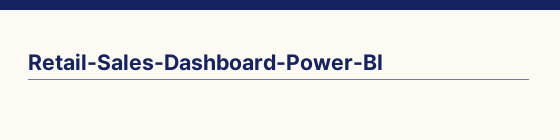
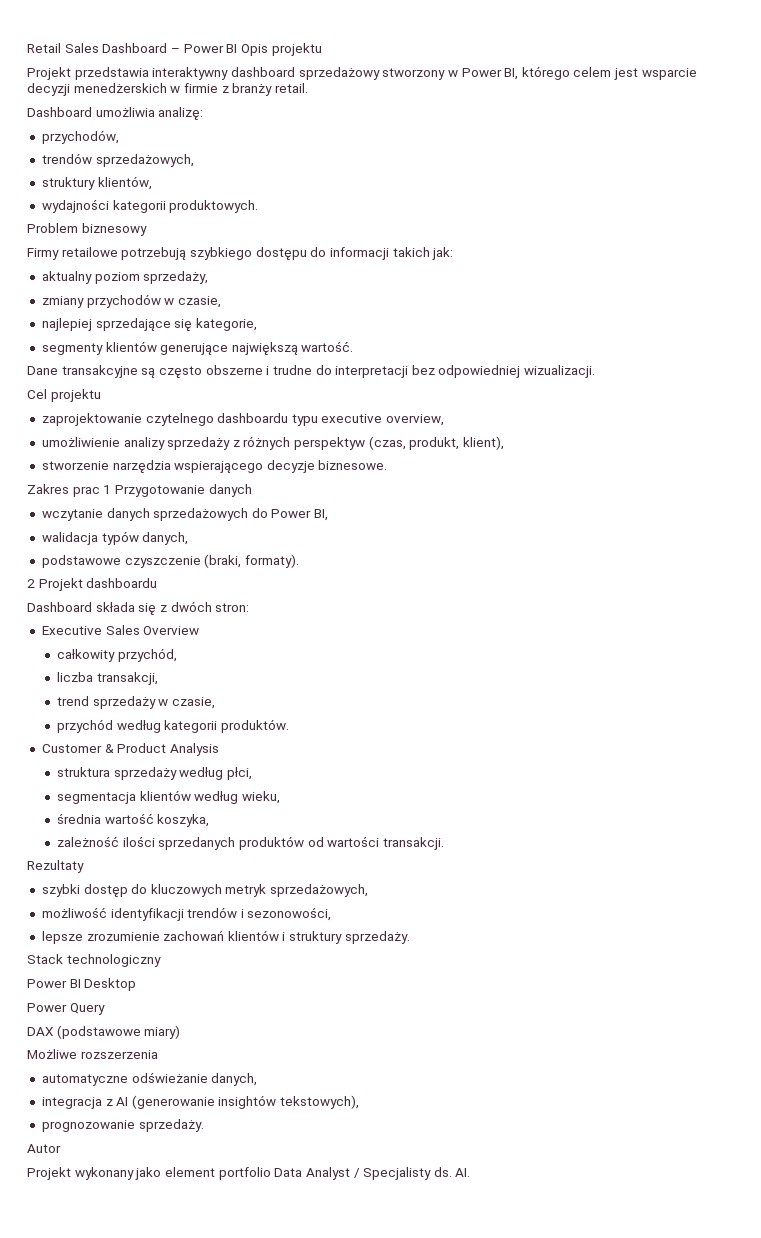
- Retail-Sales-Dashboard-Power-BI
+ Retail Sales Dashboard – Power BI Opis projektu
+ Projekt przedstawia interaktywny dashboard sprzedażowy stworzony w Power BI, którego celem jest wsparcie decyzji menedżerskich w firmie z branży retail.
+ Dashboard umożliwia analizę:
+ przychodów,
+ trendów sprzedażowych,
+ struktury klientów,
+ wydajności kategorii produktowych.
+ Problem biznesowy
+ Firmy retailowe potrzebują szybkiego dostępu do informacji takich jak:
+ aktualny poziom sprzedaży,
+ zmiany przychodów w czasie,
+ najlepiej sprzedające się kategorie,
+ segmenty klientów generujące największą wartość.
+ Dane transakcyjne są często obszerne i trudne do interpretacji bez odpowiedniej wizualizacji.
+ Cel projektu
+ zaprojektowanie czytelnego dashboardu typu executive overview,
+ umożliwienie analizy sprzedaży z różnych perspektyw (czas, produkt, klient),
+ stworzenie narzędzia wspierającego decyzje biznesowe.
+ Zakres prac 1 Przygotowanie danych
+ wczytanie danych sprzedażowych do Power BI,
+ walidacja typów danych,
+ podstawowe czyszczenie (braki, formaty).
+ 2 Projekt dashboardu
+ Dashboard składa się z dwóch stron:
+ Executive Sales Overview
+ całkowity przychód,
+ liczba transakcji,
+ trend sprzedaży w czasie,
+ przychód według kategorii produktów.
+ Customer & Product Analysis
+ struktura sprzedaży według płci,
+ segmentacja klientów według wieku,
+ średnia wartość koszyka,
+ zależność ilości sprzedanych produktów od wartości transakcji.
+ Rezultaty
+ szybki dostęp do kluczowych metryk sprzedażowych,
+ możliwość identyfikacji trendów i sezonowości,
+ lepsze zrozumienie zachowań klientów i struktury sprzedaży.
+ Stack technologiczny
+ Power BI Desktop
+ Power Query
+ DAX (podstawowe miary)
+ Możliwe rozszerzenia
+ automatyczne odświeżanie danych,
+ integracja z AI (generowanie insightów tekstowych),
+ prognozowanie sprzedaży.
+ Autor
+ Projekt wykonany jako element portfolio Data Analyst / Specjalisty ds. AI.

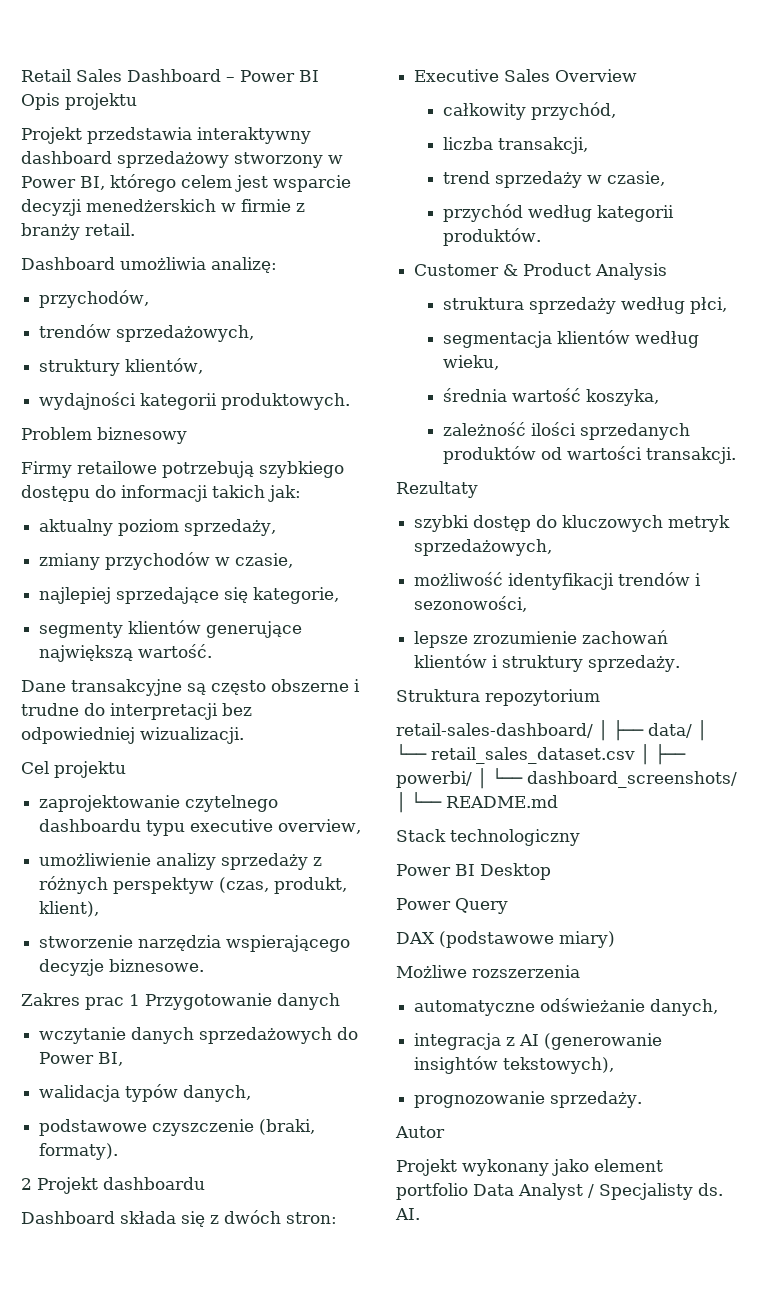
+ Struktura repozytorium
+ retail-sales-dashboard/ │ ├── data/ │ └── retail_sales_dataset.csv │ ├── powerbi/ │ └── dashboard_screenshots/ │ └── README.md

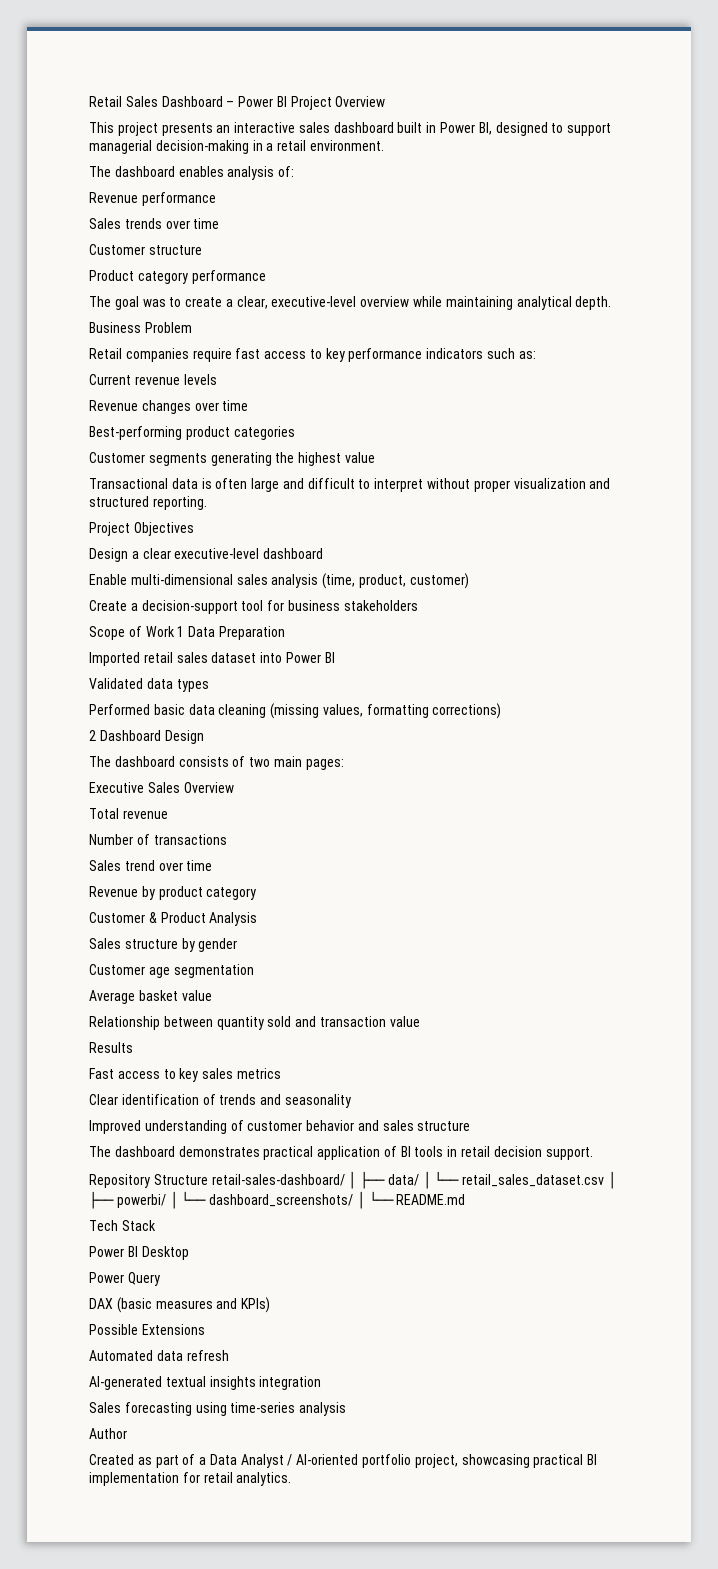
- Retail Sales Dashboard – Power BI Opis projektu
- Projekt przedstawia interaktywny dashboard sprzedażowy stworzony w Power BI, którego celem jest wsparcie decyzji menedżerskich w firmie z branży retail.
- Dashboard umożliwia analizę:
- przychodów,
- trendów sprzedażowych,
- struktury klientów,
- wydajności kategorii produktowych.
- Problem biznesowy
- Firmy retailowe potrzebują szybkiego dostępu do informacji takich jak:
- aktualny poziom sprzedaży,
- zmiany przychodów w czasie,
- najlepiej sprzedające się kategorie,
- segmenty klientów generujące największą wartość.
- Dane transakcyjne są często obszerne i trudne do interpretacji bez odpowiedniej wizualizacji.
- Cel projektu
- zaprojektowanie czytelnego dashboardu typu executive overview,
- umożliwienie analizy sprzedaży z różnych perspektyw (czas, produkt, klient),
- stworzenie narzędzia wspierającego decyzje biznesowe.
- Zakres prac 1 Przygotowanie danych
- wczytanie danych sprzedażowych do Power BI,
- walidacja typów danych,
- podstawowe czyszczenie (braki, formaty).
- 2 Projekt dashboardu
- Dashboard składa się z dwóch stron:
+ Retail Sales Dashboard – Power BI Project Overview
+ This project presents an interactive sales dashboard built in Power BI, designed to support managerial decision-making in a retail environment.
+ The dashboard enables analysis of:
+ Revenue performance
+ Sales trends over time
+ Customer structure
+ Product category performance
+ The goal was to create a clear, executive-level overview while maintaining analytical depth.
+ Business Problem
+ Retail companies require fast access to key performance indicators such as:
+ Current revenue levels
+ Revenue changes over time
+ Best-performing product categories
+ Customer segments generating the highest value
+ Transactional data is often large and difficult to interpret without proper visualization and structured reporting.
+ Project Objectives
+ Design a clear executive-level dashboard
+ Enable multi-dimensional sales analysis (time, product, customer)
+ Create a decision-support tool for business stakeholders
+ Scope of Work 1 Data Preparation
+ Imported retail sales dataset into Power BI
+ Validated data types
+ Performed basic data cleaning (missing values, formatting corrections)
+ 2 Dashboard Design
+ The dashboard consists of two main pages:
  Executive Sales Overview
- całkowity przychód,
- liczba transakcji,
- trend sprzedaży w czasie,
- przychód według kategorii produktów.
+ Total revenue
+ Number of transactions
+ Sales trend over time
+ Revenue by product category
  Customer & Product Analysis
- struktura sprzedaży według płci,
- segmentacja klientów według wieku,
- średnia wartość koszyka,
- zależność ilości sprzedanych produktów od wartości transakcji.
- Rezultaty
- szybki dostęp do kluczowych metryk sprzedażowych,
- możliwość identyfikacji trendów i sezonowości,
- lepsze zrozumienie zachowań klientów i struktury sprzedaży.
- Struktura repozytorium
- retail-sales-dashboard/ │ ├── data/ │ └── retail_sales_dataset.csv │ ├── powerbi/ │ └── dashboard_screenshots/ │ └── README.md
+ Sales structure by gender
+ Customer age segmentation
+ Average basket value
+ Relationship between quantity sold and transaction value
+ Results
+ Fast access to key sales metrics
+ Clear identification of trends and seasonality
+ Improved understanding of customer behavior and sales structure
+ The dashboard demonstrates practical application of BI tools in retail decision support.
+ Repository Structure retail-sales-dashboard/ │ ├── data/ │ └── retail_sales_dataset.csv │ ├── powerbi/ │ └── dashboard_screenshots/ │ └── README.md
- Stack technologiczny
+ Tech Stack
- DAX (podstawowe miary)
- Możliwe rozszerzenia
- automatyczne odświeżanie danych,
- integracja z AI (generowanie insightów tekstowych),
- prognozowanie sprzedaży.
- Autor
- Projekt wykonany jako element portfolio Data Analyst / Specjalisty ds. AI.
+ DAX (basic measures and KPIs)
+ Possible Extensions
+ Automated data refresh
+ AI-generated textual insights integration
+ Sales forecasting using time-series analysis
+ Author
+ Created as part of a Data Analyst / AI-oriented portfolio project, showcasing practical BI implementation for retail analytics.

